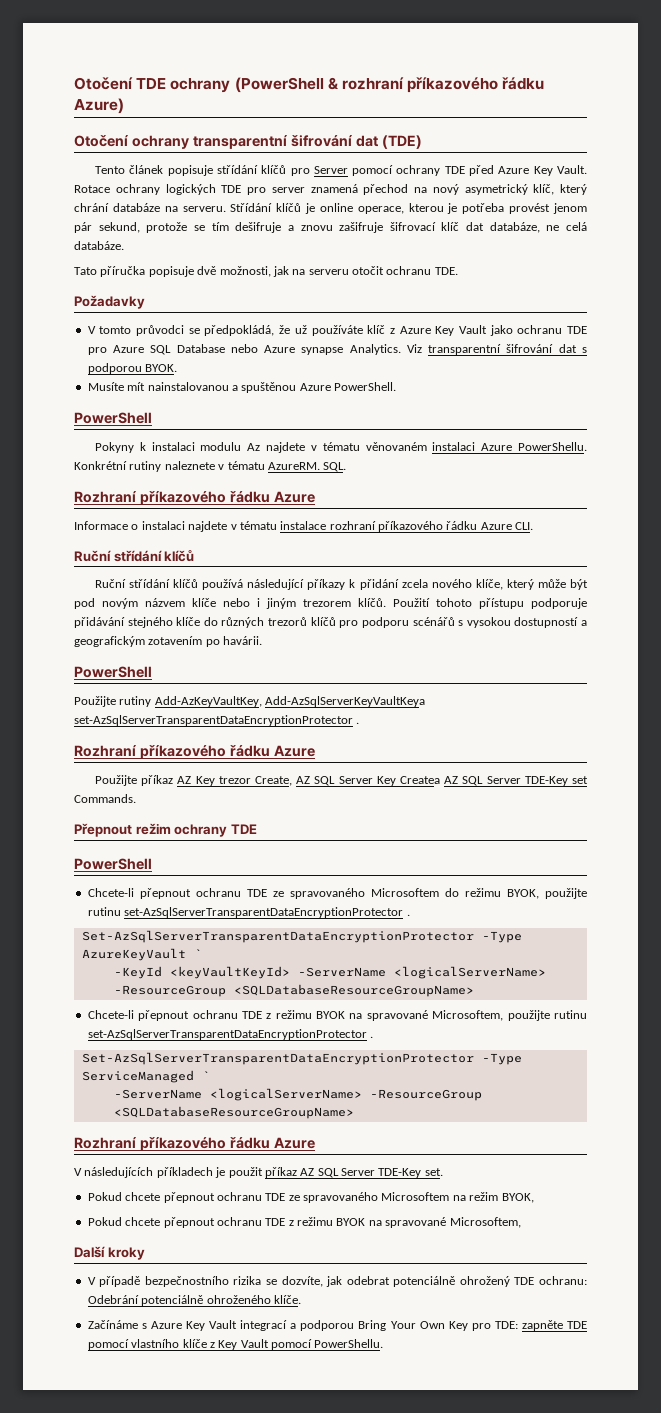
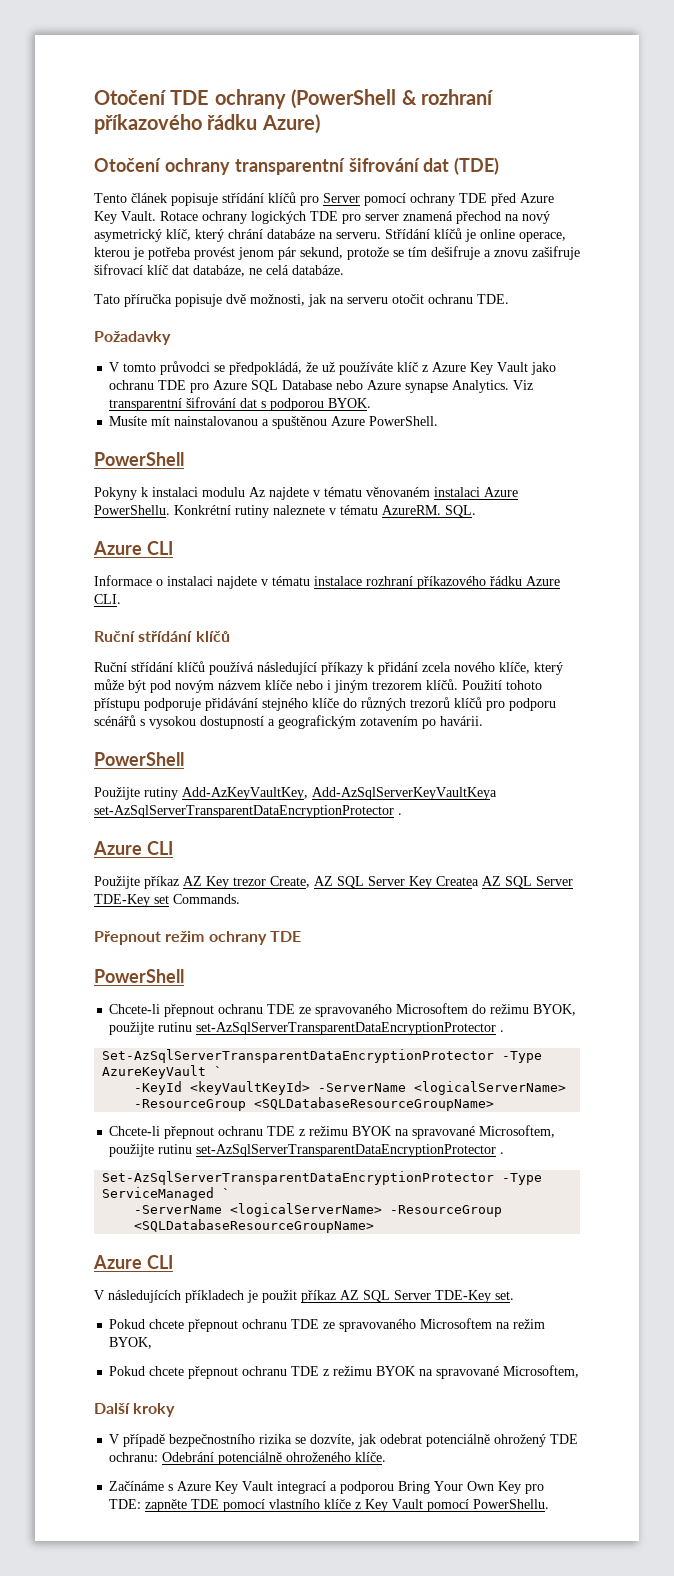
  SQL.
- Rozhraní příkazového řádku Azure
+ Azure CLI
  Použijte rutiny Add-AzKeyVaultKey, Add-AzSqlServerKeyVaultKeya set-AzSqlServerTransparentDataEncryptionProtector .
- Rozhraní příkazového řádku Azure
+ Azure CLI
  Set-AzSqlServerTransparentDataEncryptionProtector -Type ServiceManaged `
  -ServerName <logicalServerName> -ResourceGroup <SQLDatabaseResourceGroupName>
- Rozhraní příkazového řádku Azure
+ Azure CLI

